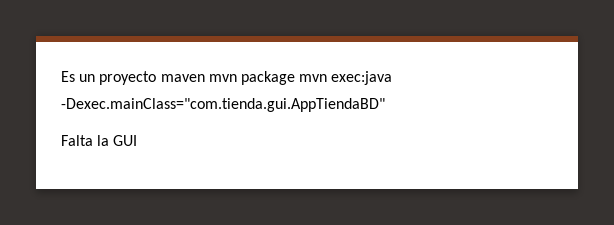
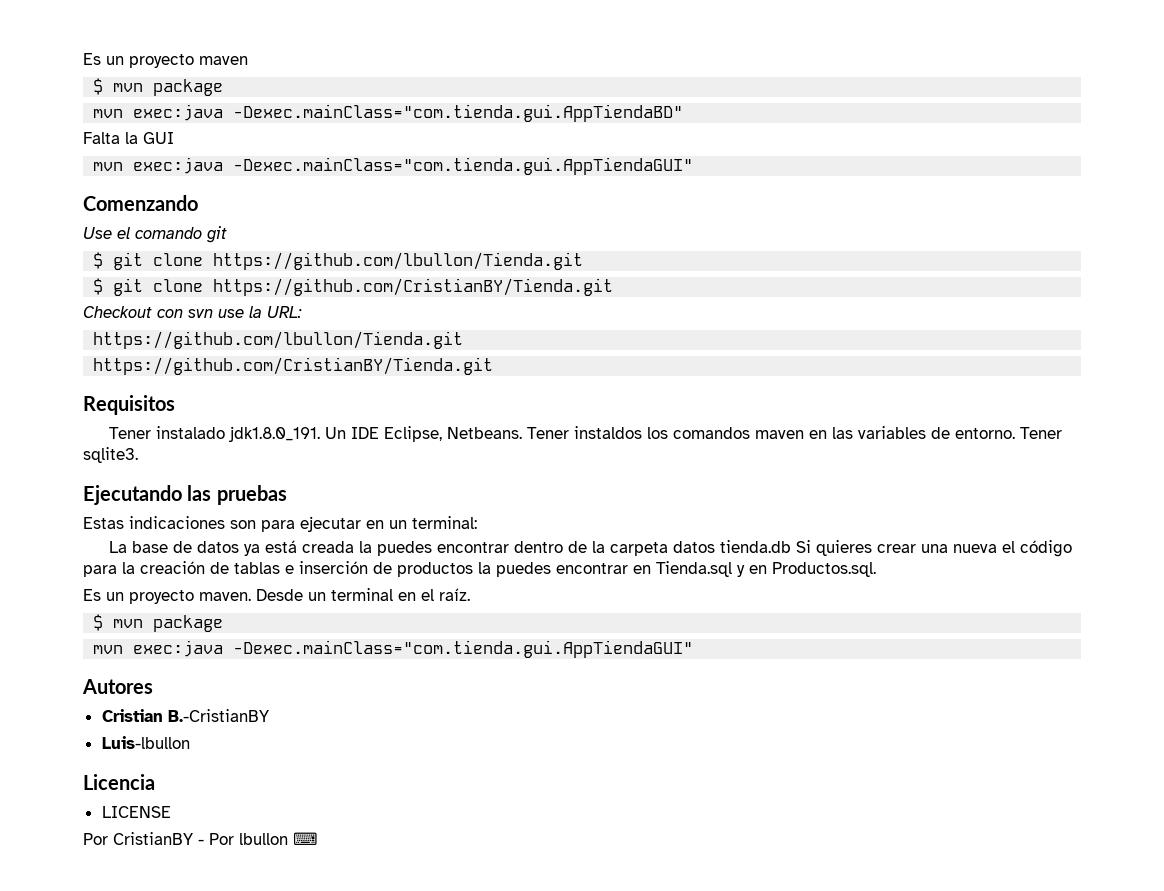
- Es un proyecto maven mvn package mvn exec:java -Dexec.mainClass="com.tienda.gui.AppTiendaBD"
+ Es un proyecto maven
+ $ mvn package
+ mvn exec:java -Dexec.mainClass="com.tienda.gui.AppTiendaBD"
  Falta la GUI
+ mvn exec:java -Dexec.mainClass="com.tienda.gui.AppTiendaGUI"
+ Comenzando
+ Use el comando git
+ $ git clone https://github.com/lbullon/Tienda.git
+ $ git clone https://github.com/CristianBY/Tienda.git
+ Checkout con svn use la URL:
+ https://github.com/lbullon/Tienda.git
+ https://github.com/CristianBY/Tienda.git
+ Requisitos
+ Tener instalado jdk1.8.0_191. Un IDE Eclipse, Netbeans. Tener instaldos los comandos maven en las variables de entorno. Tener sqlite3.
+ Ejecutando las pruebas
+ Estas indicaciones son para ejecutar en un terminal:
+ La base de datos ya está creada la puedes encontrar dentro de la carpeta datos tienda.db Si quieres crear una nueva el código para la creación de tablas e inserción de productos la puedes encontrar en Tienda.sql y en Productos.sql.
+ Es un proyecto maven. Desde un terminal en el raíz.
+ $ mvn package
+ mvn exec:java -Dexec.mainClass="com.tienda.gui.AppTiendaGUI"
+ Autores
+ Cristian B.-CristianBY
+ Luis-lbullon
+ Licencia
+ LICENSE
+ Por CristianBY - Por lbullon ⌨

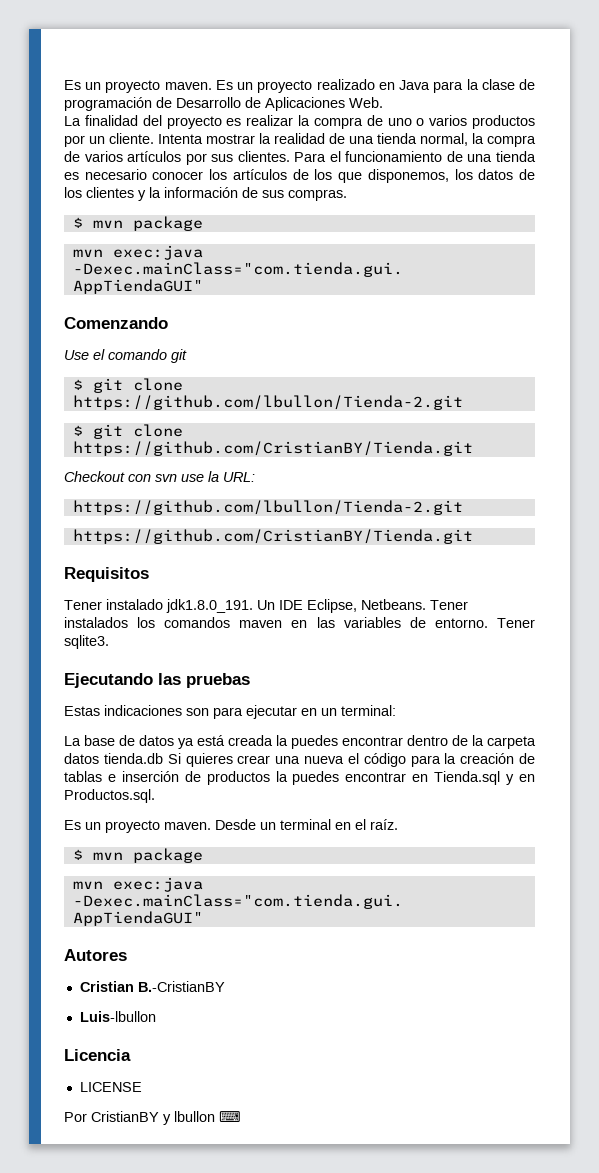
- Es un proyecto maven
+ Es un proyecto maven. Es un proyecto realizado en Java para la clase de programación de Desarrollo de Aplicaciones Web.
+ La finalidad del proyecto es realizar la compra de uno o varios productos por un cliente. Intenta mostrar la realidad de una tienda normal, la compra de varios artículos por sus clientes. Para el funcionamiento de una tienda es necesario conocer los artículos de los que disponemos, los datos de los clientes y la información de sus compras.
  $ mvn package
- mvn exec:java -Dexec.mainClass="com.tienda.gui.AppTiendaBD"
- Falta la GUI
- $ git clone https://github.com/lbullon/Tienda.git
+ $ git clone https://github.com/lbullon/Tienda-2.git
  Checkout con svn use la URL:
- https://github.com/lbullon/Tienda.git
+ https://github.com/lbullon/Tienda-2.git
- Tener instaldos los comandos maven en las variables de entorno.
+ Tener instalados los comandos maven en las variables de entorno.
- Por CristianBY - Por lbullon ⌨
+ Por CristianBY y lbullon ⌨

